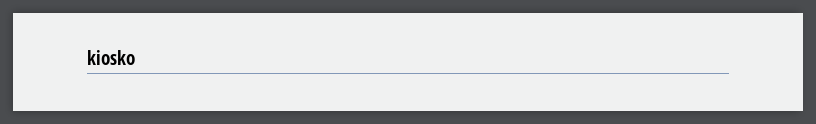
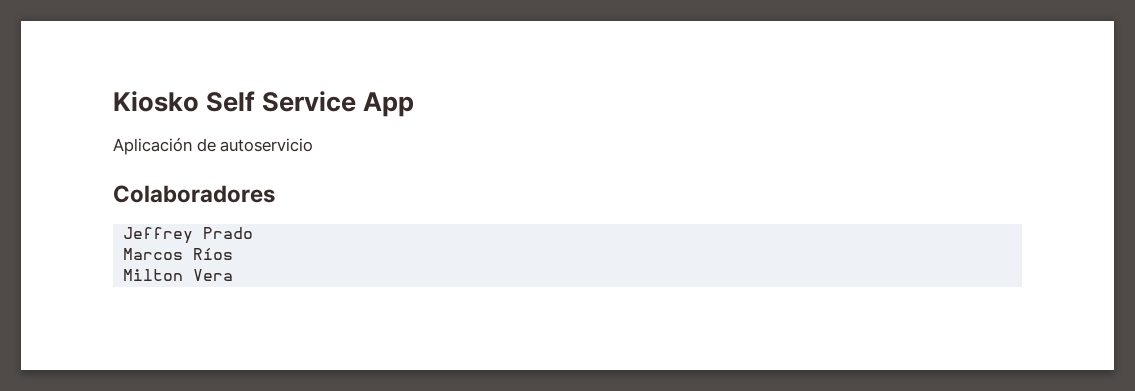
- kiosko
+ Kiosko Self Service App
+ Aplicación de autoservicio
+ Colaboradores
+ Jeffrey Prado
+ Marcos Ríos
+ Milton Vera

